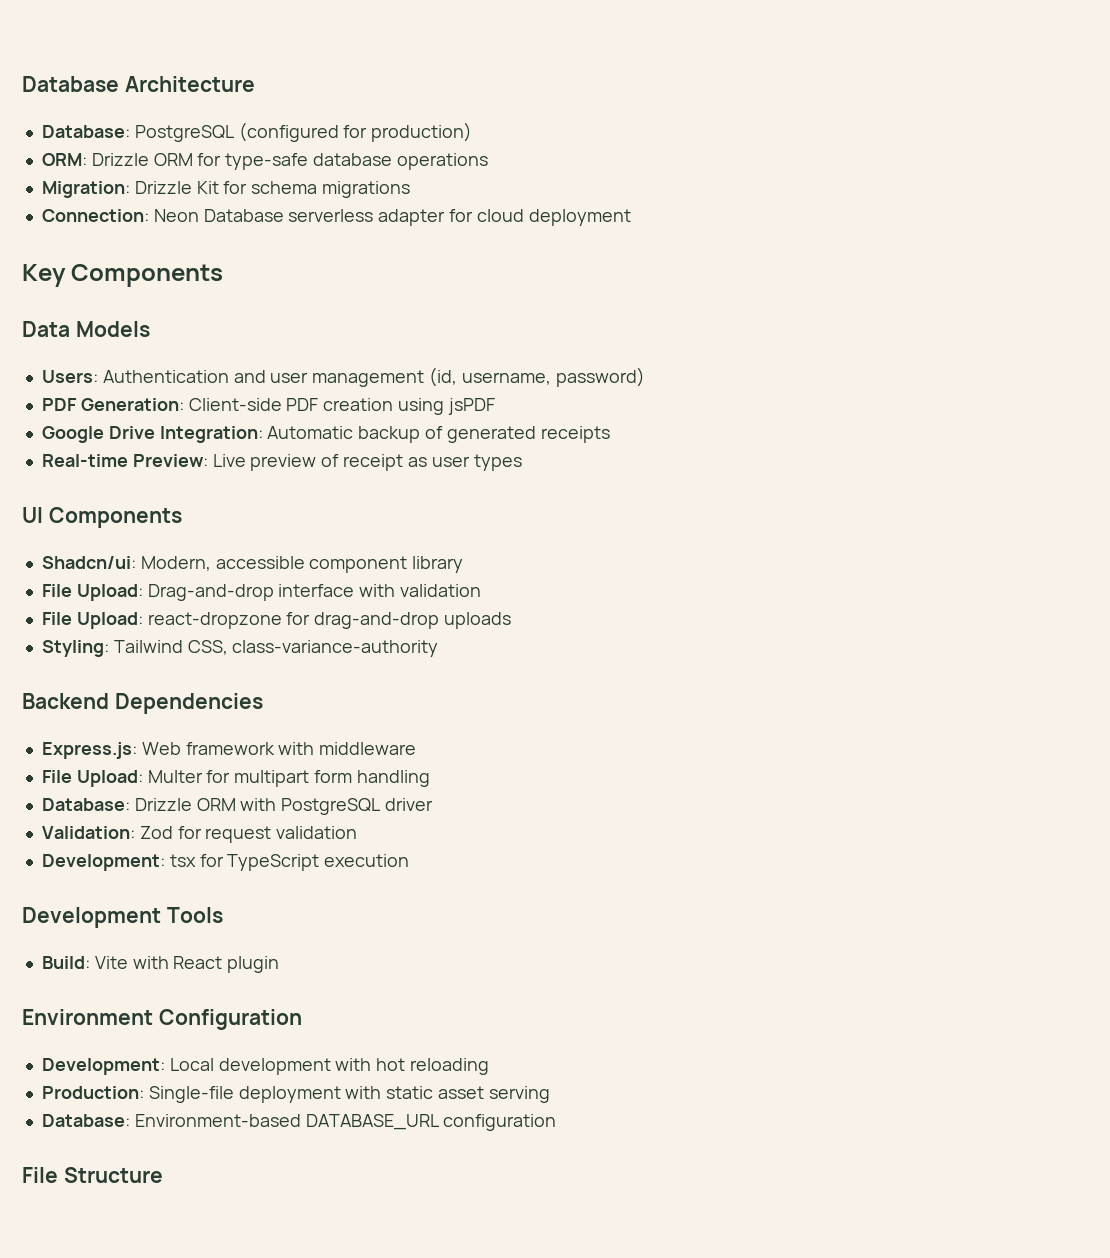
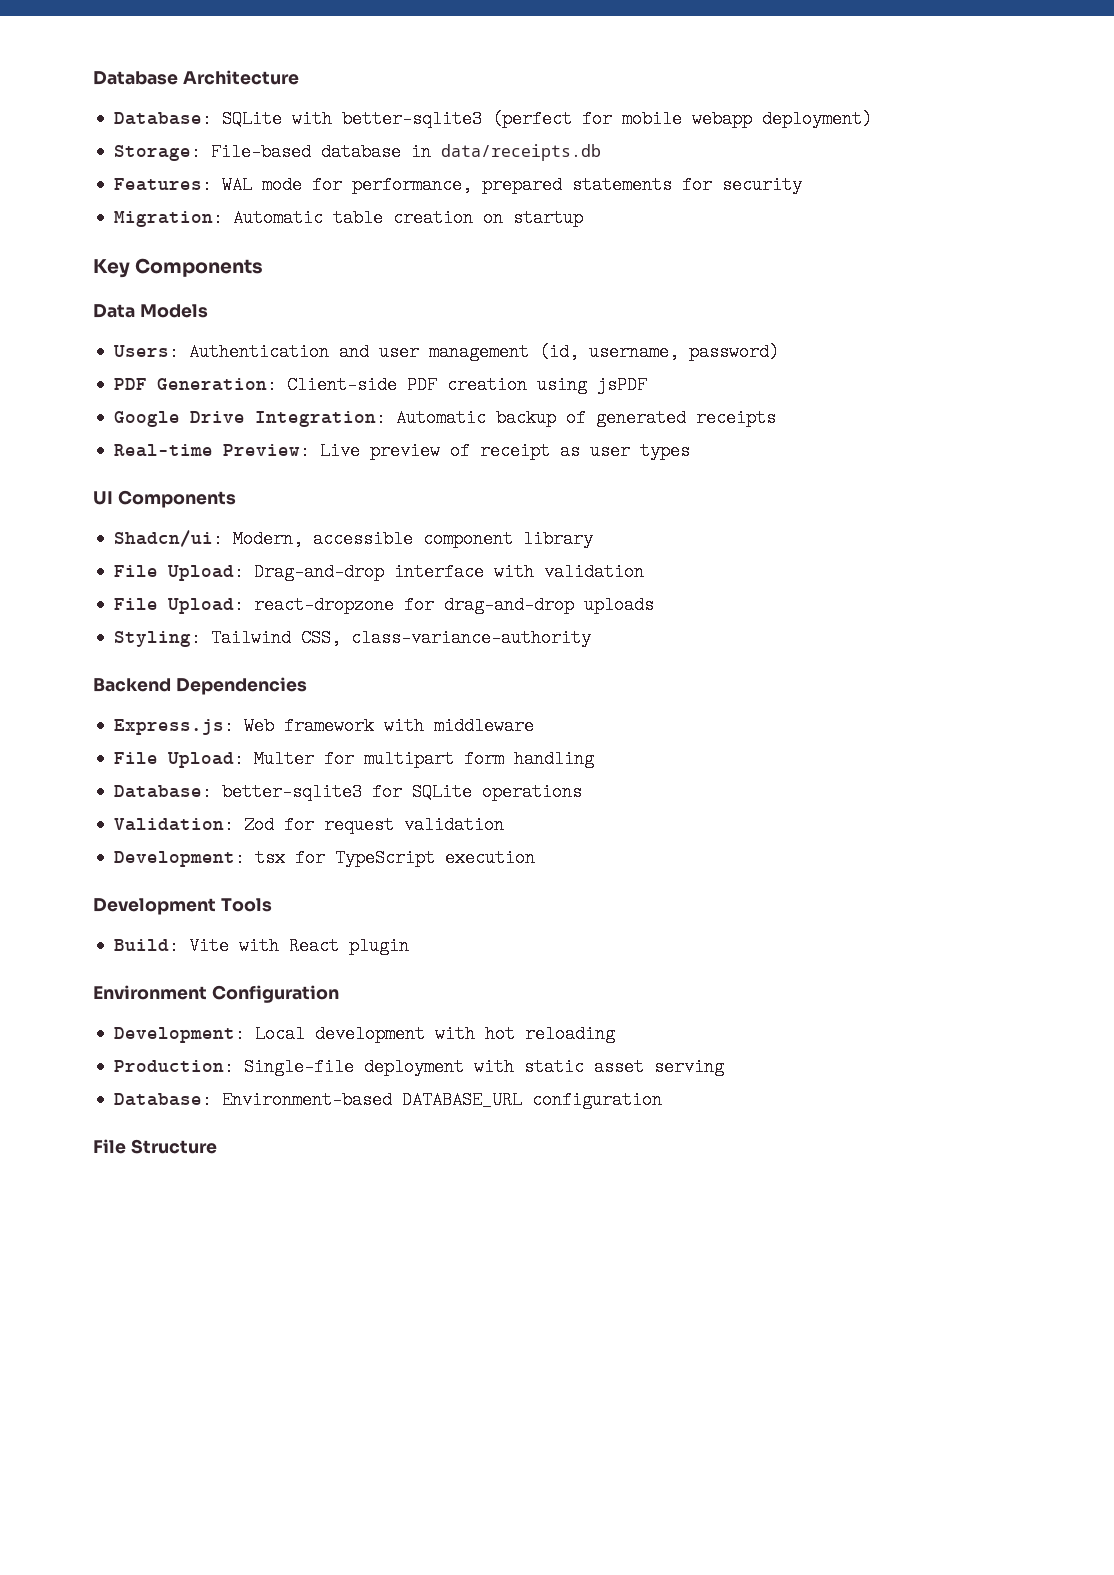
- Database: PostgreSQL (configured for production)
- ORM: Drizzle ORM for type-safe database operations
- Migration: Drizzle Kit for schema migrations
- Connection: Neon Database serverless adapter for cloud deployment
+ Database: SQLite with better-sqlite3 (perfect for mobile webapp deployment)
+ Storage: File-based database in data/receipts.db
+ Features: WAL mode for performance, prepared statements for security
+ Migration: Automatic table creation on startup
- Database: Drizzle ORM with PostgreSQL driver
+ Database: better-sqlite3 for SQLite operations

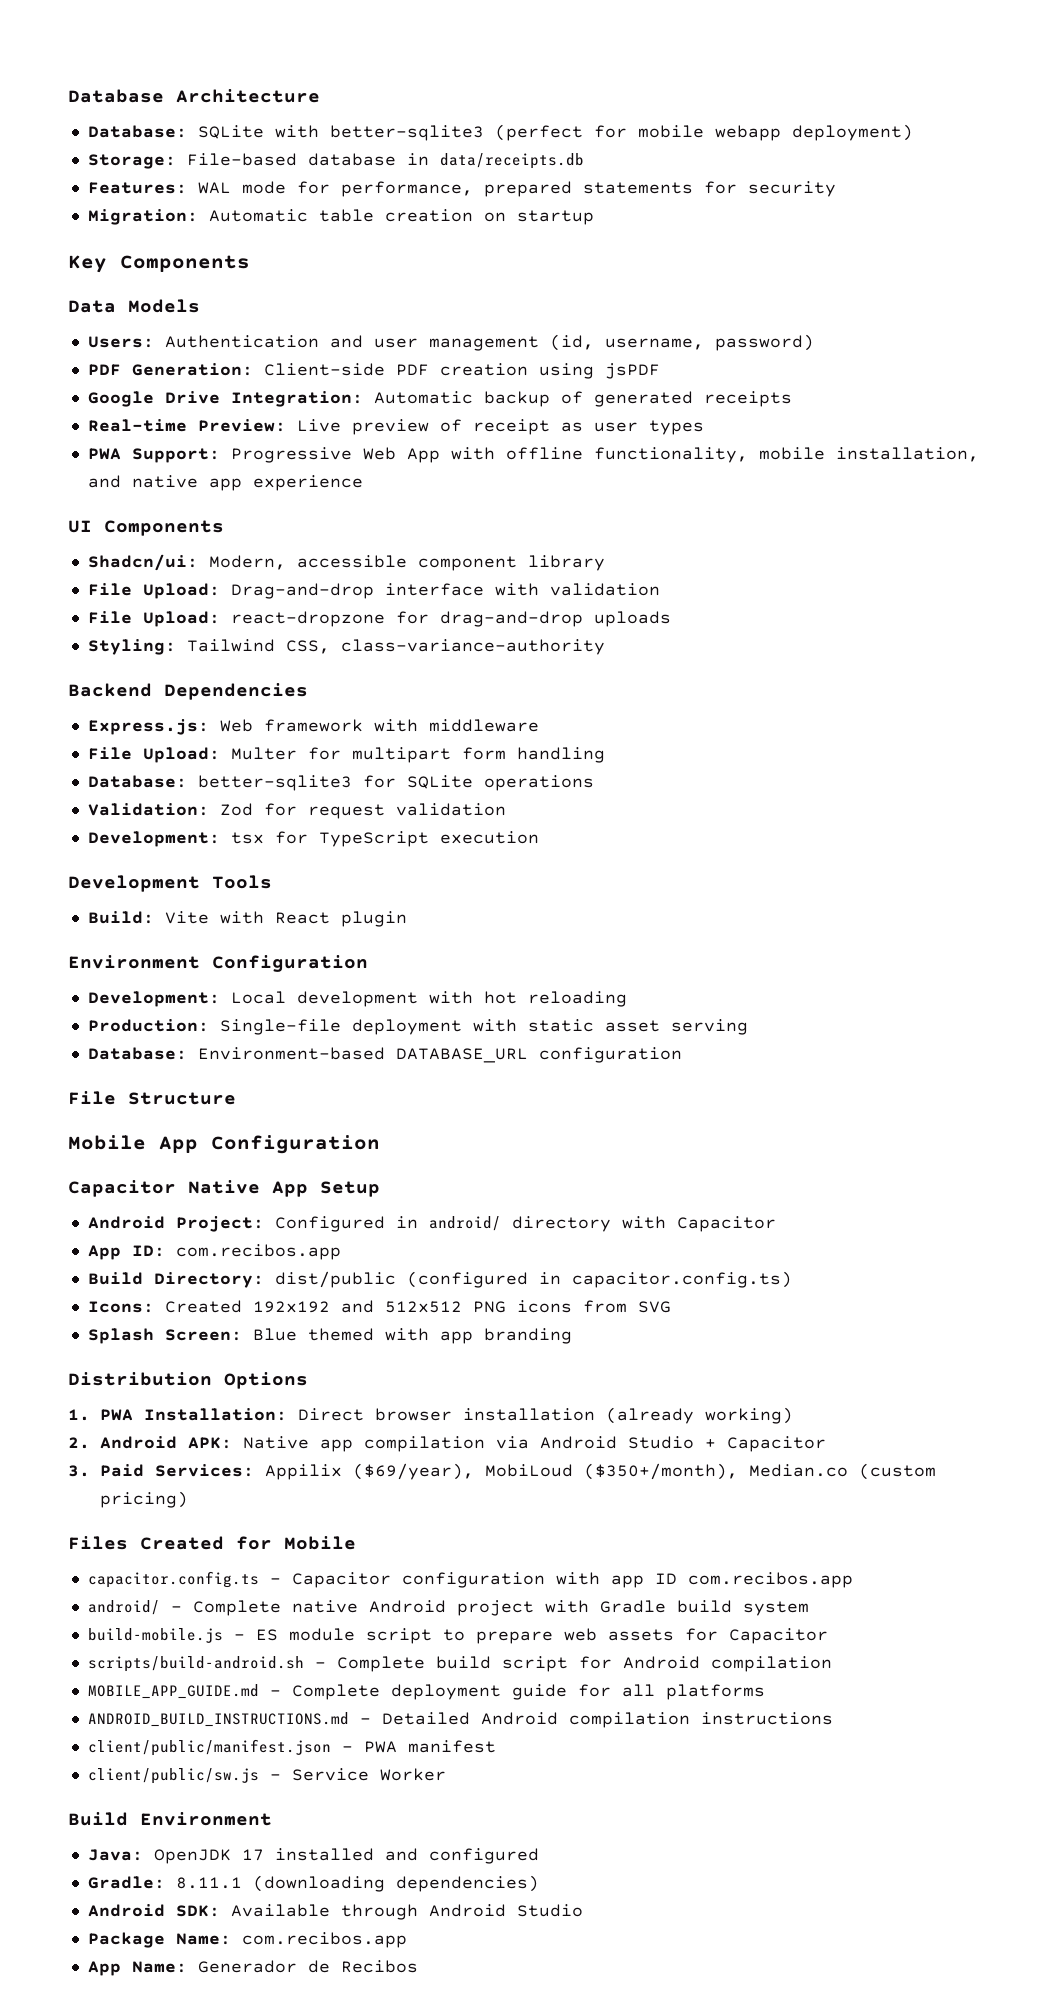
+ PWA Support: Progressive Web App with offline functionality, mobile installation, and native app experience
+ Mobile App Configuration
+ Capacitor Native App Setup
+ Android Project: Configured in android/ directory with Capacitor
+ App ID: com.recibos.app
+ Build Directory: dist/public (configured in capacitor.config.ts)
+ Icons: Created 192x192 and 512x512 PNG icons from SVG
+ Splash Screen: Blue themed with app branding
+ Distribution Options
+ 1. PWA Installation: Direct browser installation (already working)
+ 2. Android APK: Native app compilation via Android Studio + Capacitor
+ 3. Paid Services: Appilix ($69/year), MobiLoud ($350+/month), Median.co (custom pricing)
+ Files Created for Mobile
+ capacitor.config.ts - Capacitor configuration with app ID com.recibos.app
+ android/ - Complete native Android project with Gradle build system
+ build-mobile.js - ES module script to prepare web assets for Capacitor
+ scripts/build-android.sh - Complete build script for Android compilation
+ MOBILE_APP_GUIDE.md - Complete deployment guide for all platforms
+ ANDROID_BUILD_INSTRUCTIONS.md - Detailed Android compilation instructions
+ client/public/manifest.json - PWA manifest
+ client/public/sw.js - Service Worker
+ Build Environment
+ Java: OpenJDK 17 installed and configured
+ Gradle: 8.11.1 (downloading dependencies)
+ Android SDK: Available through Android Studio
+ Package Name: com.recibos.app
+ App Name: Generador de Recibos

